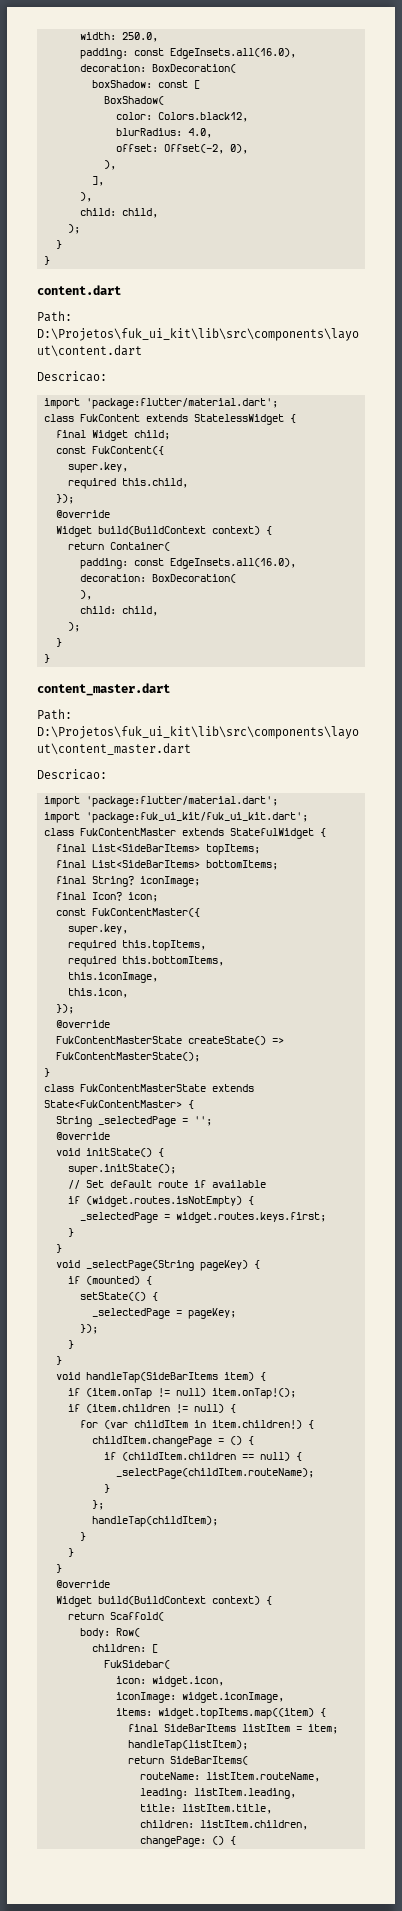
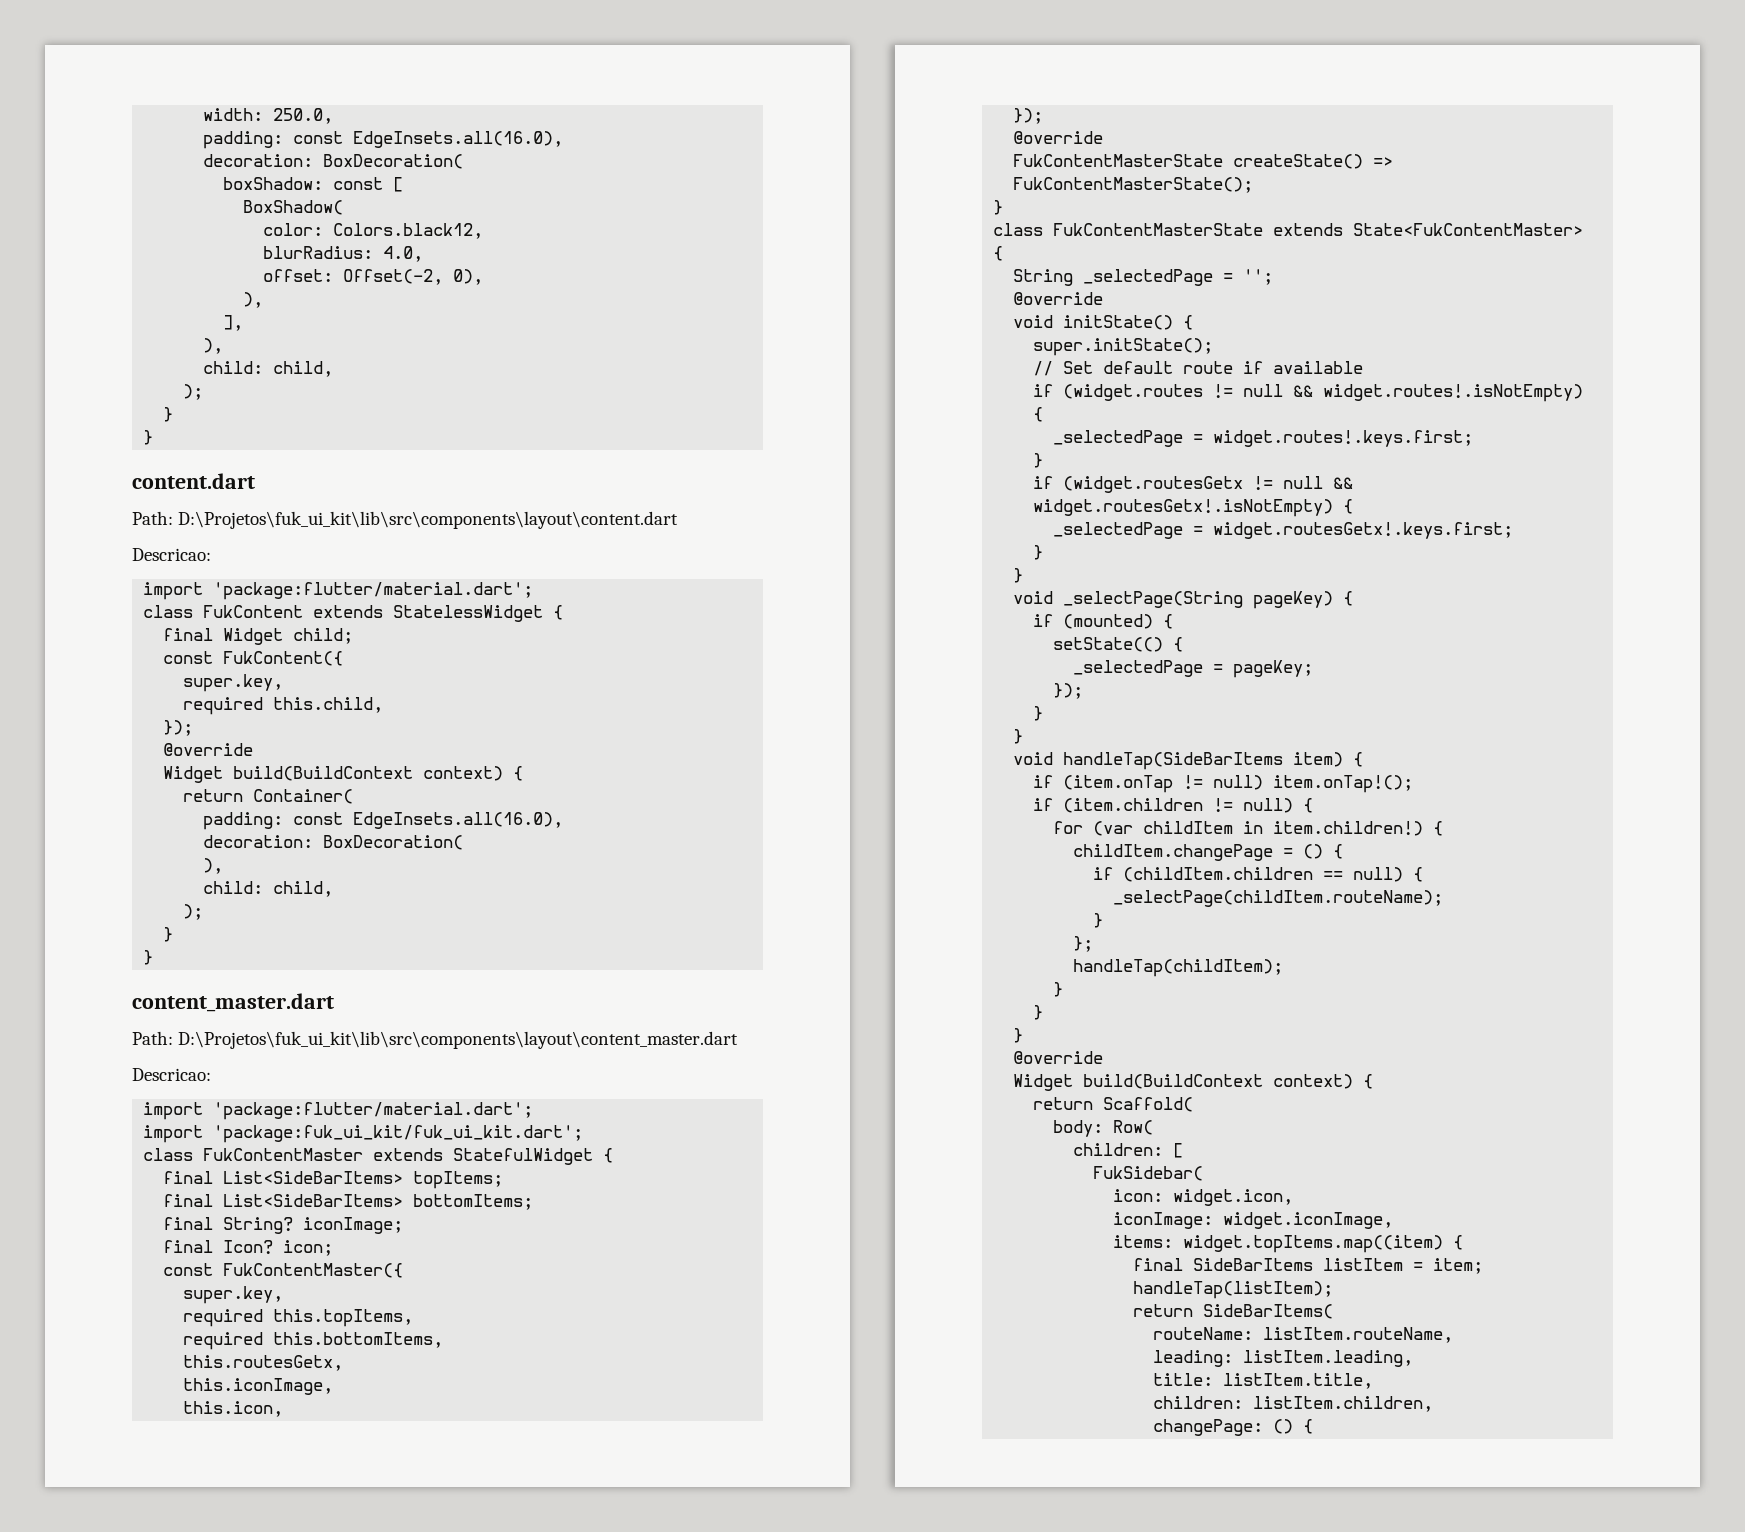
+ this.routesGetx,
- if (widget.routes.isNotEmpty) {
- _selectedPage = widget.routes.keys.first;
+ if (widget.routes != null && widget.routes!.isNotEmpty) {
+ _selectedPage = widget.routes!.keys.first;
+ }
+ if (widget.routesGetx != null && widget.routesGetx!.isNotEmpty) {
+ _selectedPage = widget.routesGetx!.keys.first;

